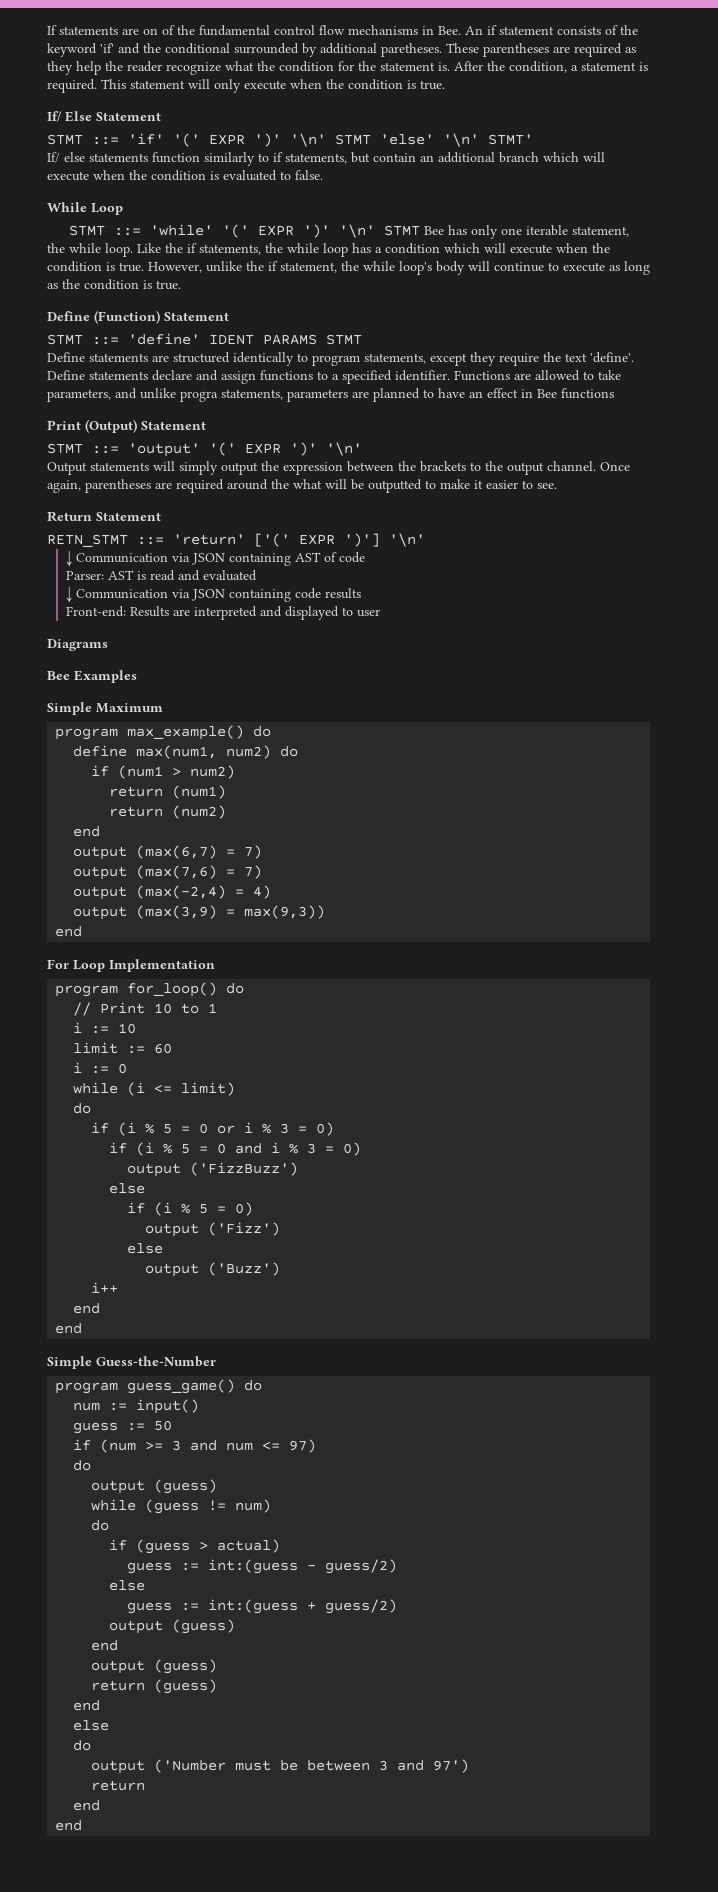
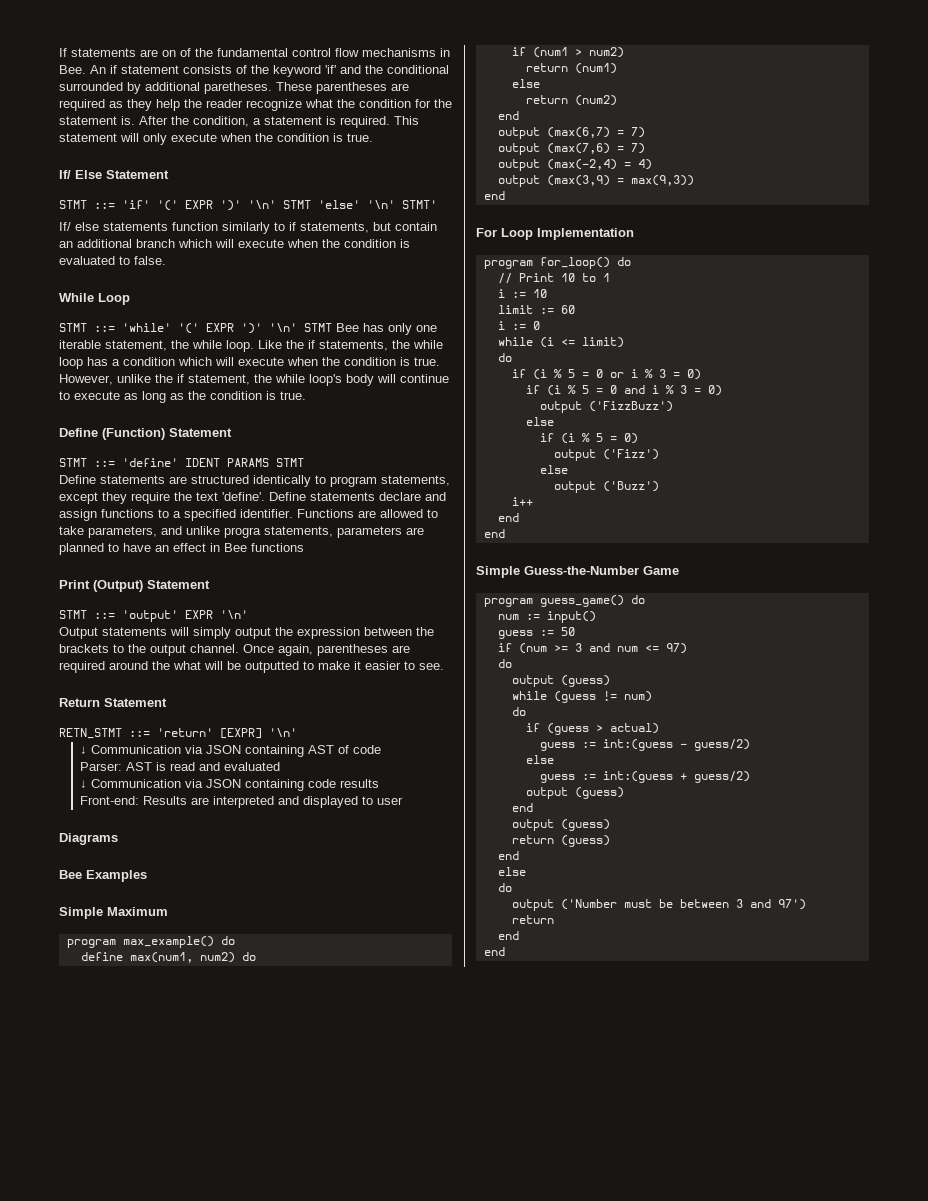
- STMT ::= 'output' '(' EXPR ')' '\n'
+ STMT ::= 'output' EXPR '\n'
- RETN_STMT ::= 'return' ['(' EXPR ')'] '\n'
+ RETN_STMT ::= 'return' [EXPR] '\n'
  return (num1)
+ else
- Simple Guess-the-Number
+ Simple Guess-the-Number Game

